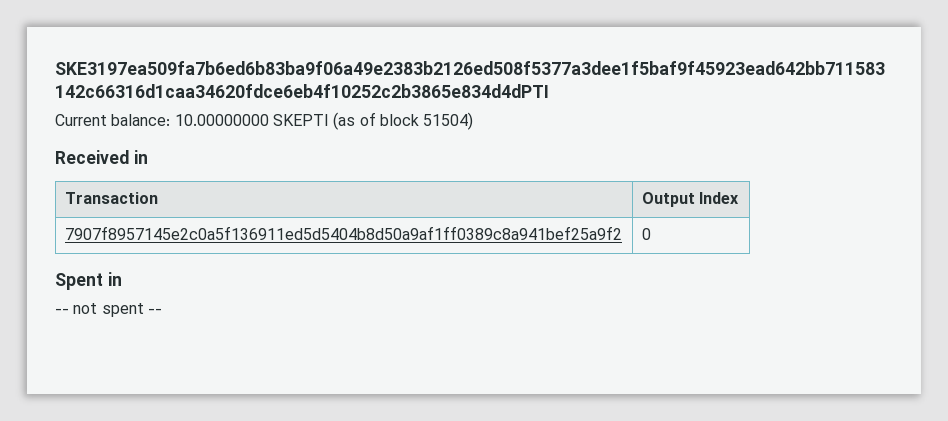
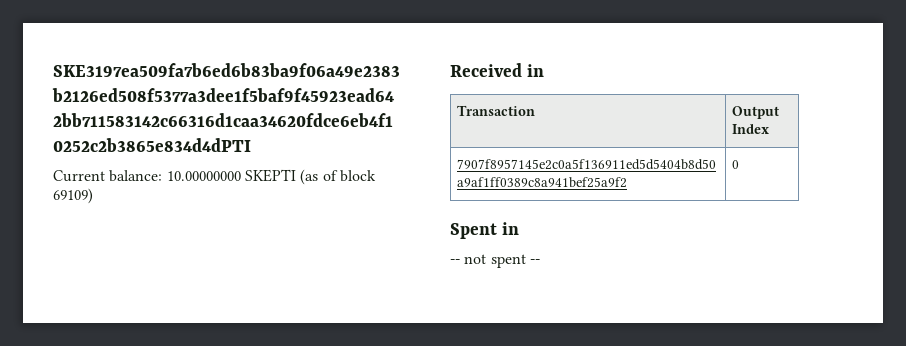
- Current balance: 10.00000000 SKEPTI (as of block 51504)
+ Current balance: 10.00000000 SKEPTI (as of block 69109)

